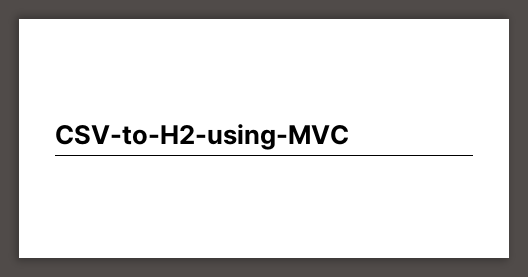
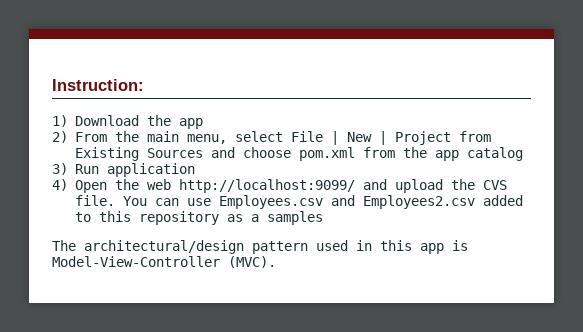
- CSV-to-H2-using-MVC
+ Instruction:
+ 1) Download the app
+ 2) From the main menu, select File | New | Project from Existing Sources and choose pom.xml from the app catalog
+ 3) Run application
+ 4) Open the web http://localhost:9099/ and upload the CVS file. You can use Employees.csv and Employees2.csv added to this repository as a samples
+ The architectural/design pattern used in this app is Model-View-Controller (MVC).

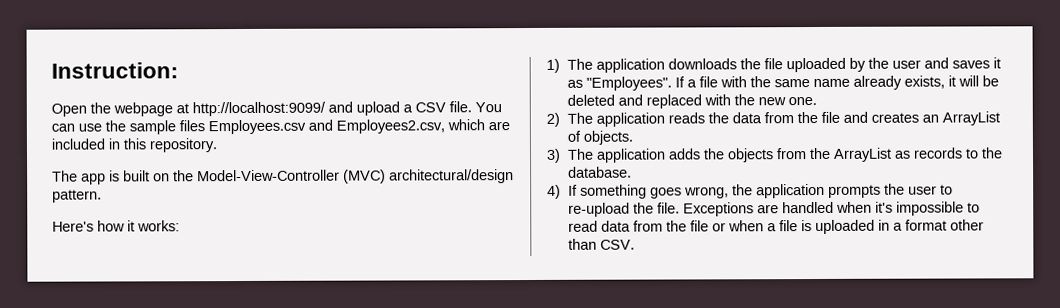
- 1) Download the app
- 2) From the main menu, select File | New | Project from Existing Sources and choose pom.xml from the app catalog
- 3) Run application
- 4) Open the web http://localhost:9099/ and upload the CVS file.
+ Open the webpage at http://localhost:9099/ and upload a CSV file.
- You can use Employees.csv and Employees2.csv added to this repository as a samples
- The architectural/design pattern used in this app is Model-View-Controller (MVC).
+ You can use the sample files Employees.csv and Employees2.csv, which are included in this repository.
+ The app is built on the Model-View-Controller (MVC) architectural/design pattern.
+ Here's how it works:
+ 1) The application downloads the file uploaded by the user and saves it as "Employees". If a file with the same name already exists, it will be deleted and replaced with the new one.
+ 2) The application reads the data from the file and creates an ArrayList of objects.
+ 3) The application adds the objects from the ArrayList as records to the database.
+ 4) If something goes wrong, the application prompts the user to re-upload the file. Exceptions are handled when it's impossible to read data from the file or when a file is uploaded in a format other than CSV.

